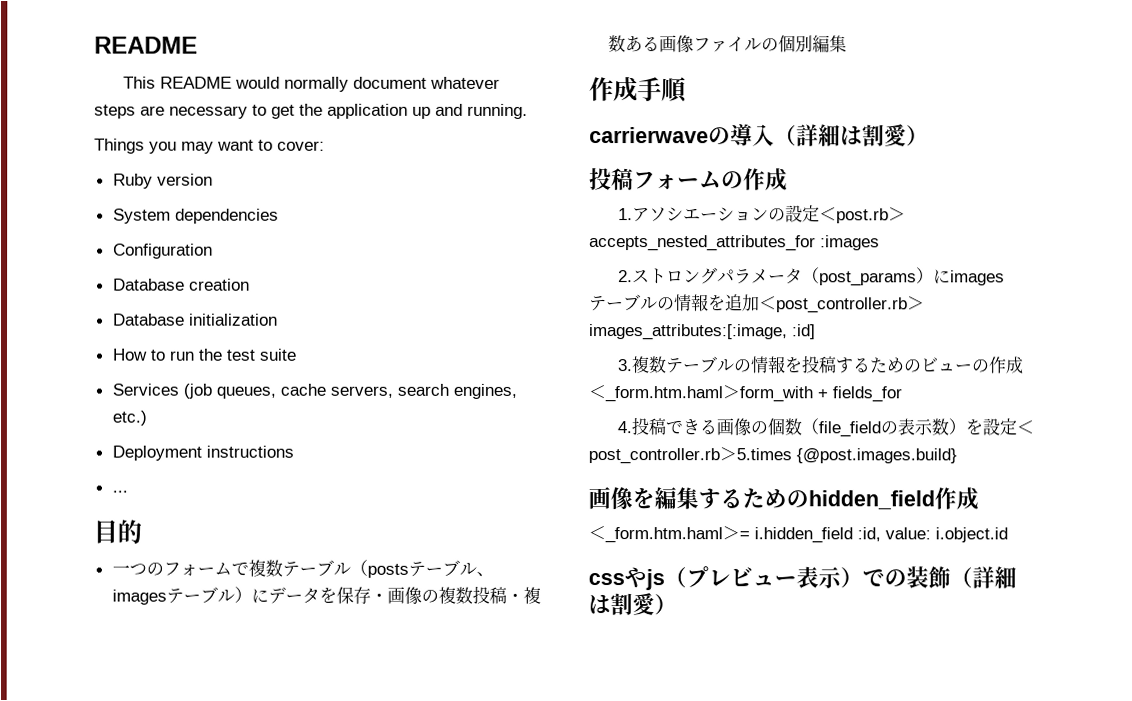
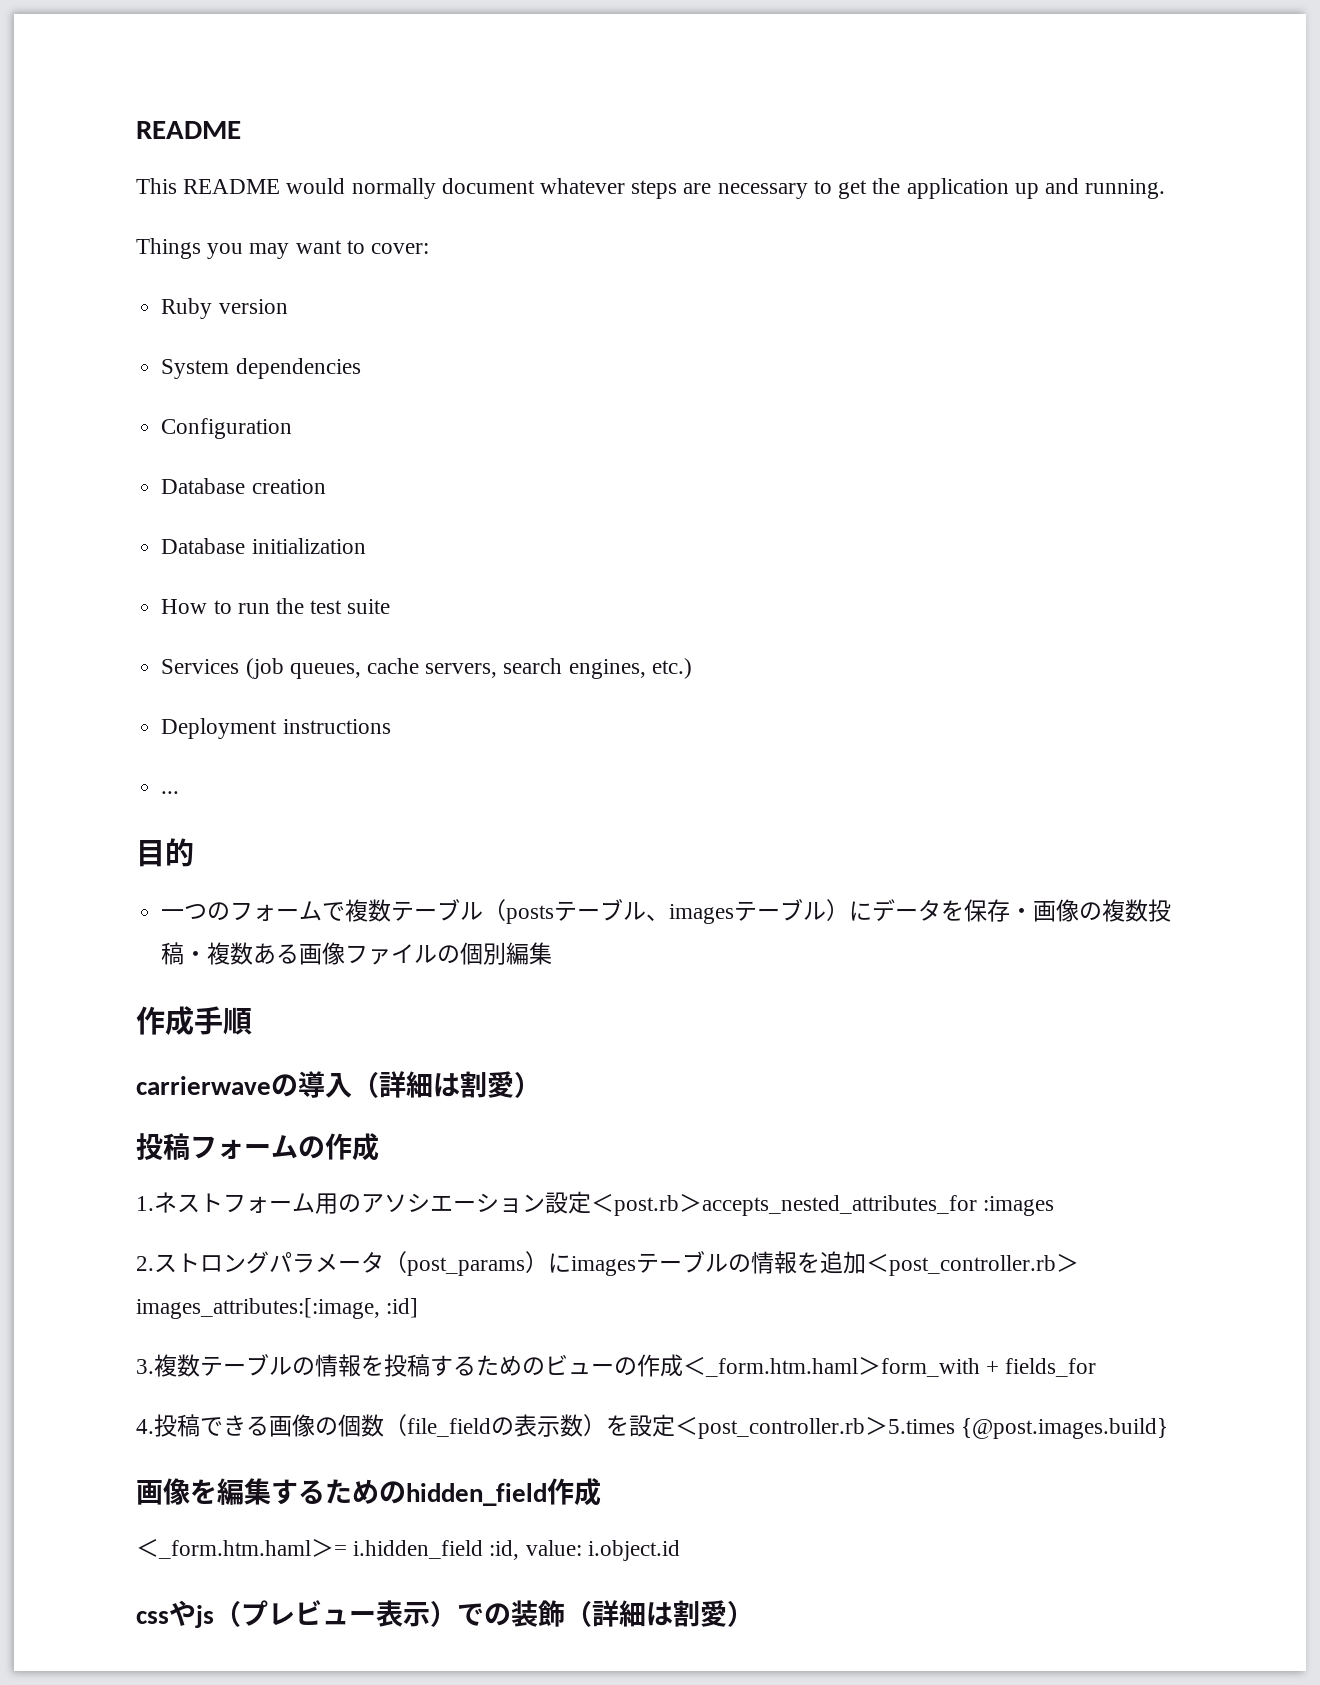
- 1.アソシエーションの設定＜post.rb＞accepts_nested_attributes_for :images
+ 1.ネストフォーム用のアソシエーション設定＜post.rb＞accepts_nested_attributes_for :images

